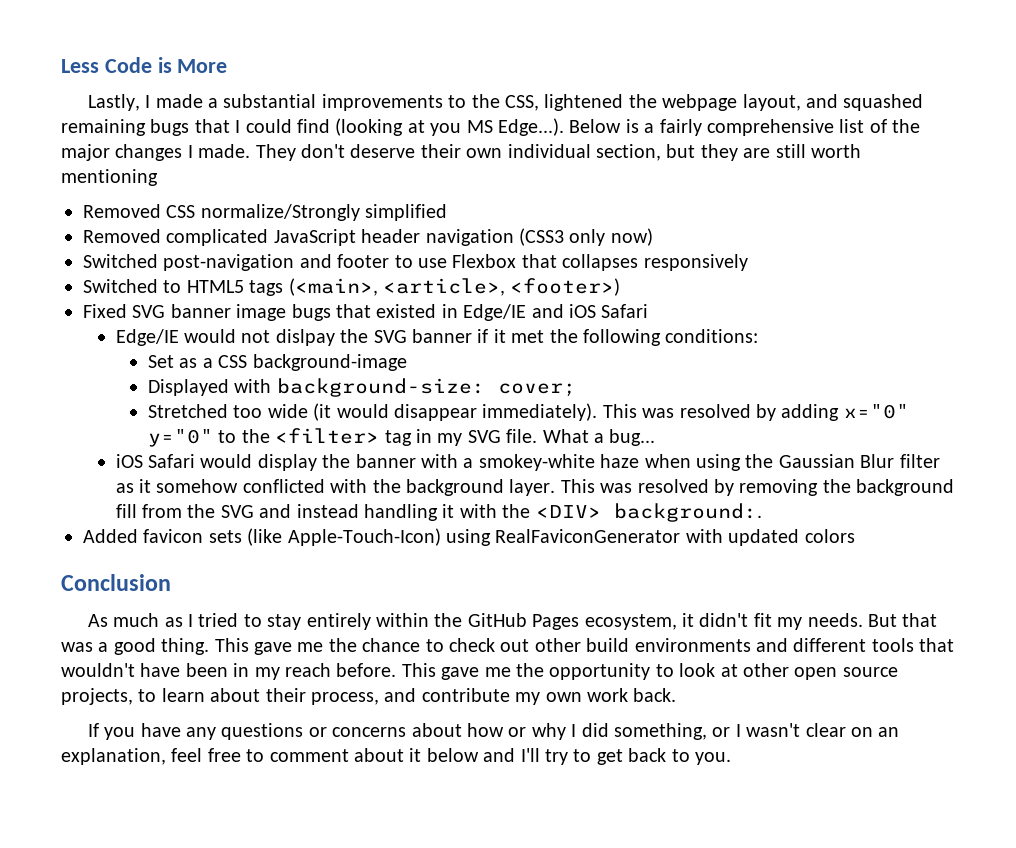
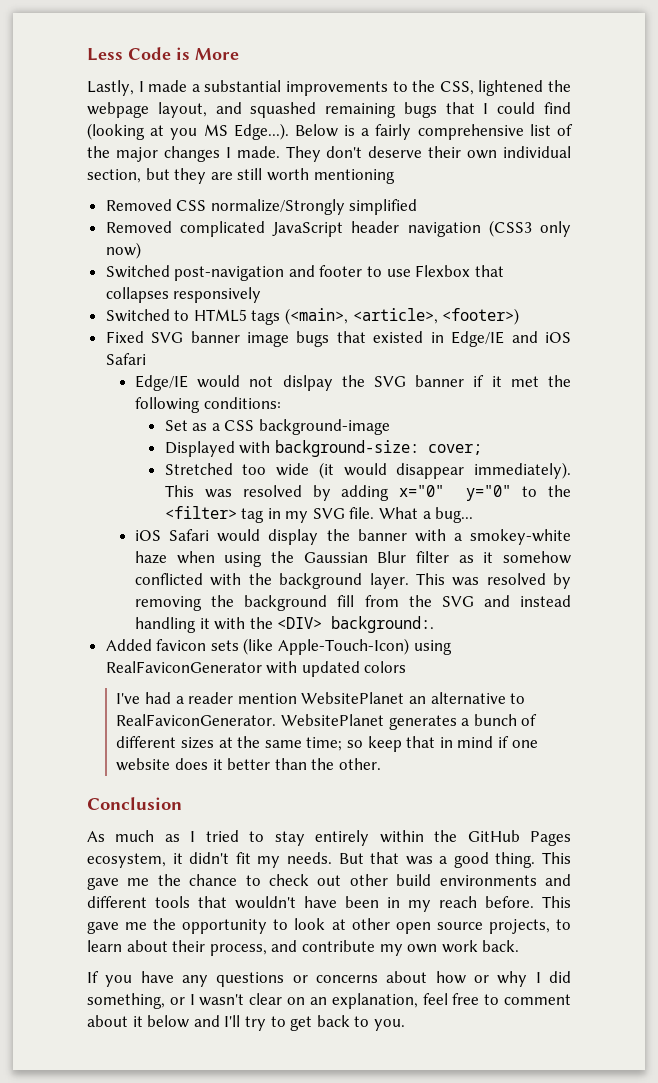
+ I've had a reader mention WebsitePlanet an alternative to RealFaviconGenerator. WebsitePlanet generates a bunch of different sizes at the same time; so keep that in mind if one website does it better than the other.

